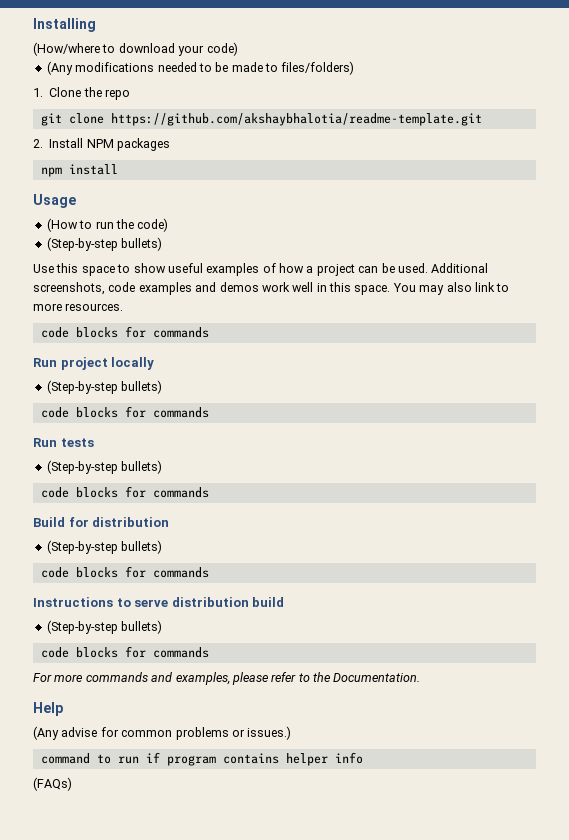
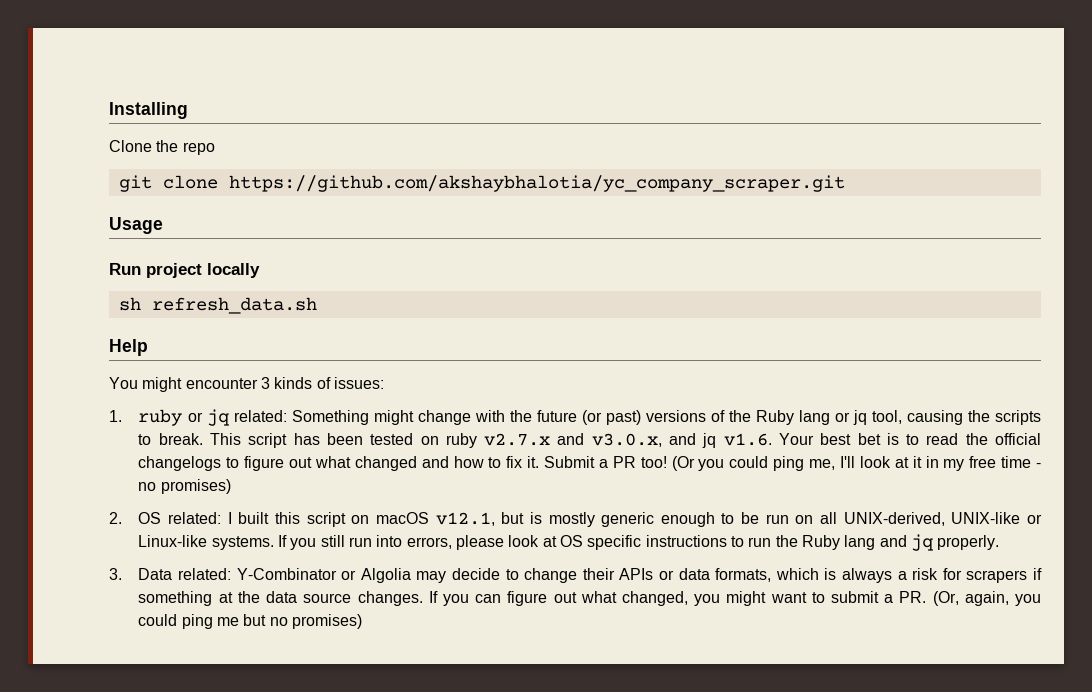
- (How/where to download your code)
- (Any modifications needed to be made to files/folders)
- 1. Clone the repo
+ Clone the repo
- git clone https://github.com/akshaybhalotia/readme-template.git
- 2. Install NPM packages
- npm install
+ git clone https://github.com/akshaybhalotia/yc_company_scraper.git
  Usage
- (How to run the code)
- (Step-by-step bullets)
- Use this space to show useful examples of how a project can be used. Additional screenshots, code examples and demos work well in this space. You may also link to more resources.
- code blocks for commands
  Run project locally
- (Step-by-step bullets)
- code blocks for commands
- Run tests
- (Step-by-step bullets)
- code blocks for commands
- Build for distribution
- (Step-by-step bullets)
- code blocks for commands
- Instructions to serve distribution build
- (Step-by-step bullets)
- code blocks for commands
- For more commands and examples, please refer to the Documentation.
+ sh refresh_data.sh
  Help
- (Any advise for common problems or issues.)
- command to run if program contains helper info
- (FAQs)
+ You might encounter 3 kinds of issues:
+ 1. ruby or jq related: Something might change with the future (or past) versions of the Ruby lang or jq tool, causing the scripts to break. This script has been tested on ruby v2.7.x and v3.0.x, and jq v1.6. Your best bet is to read the official changelogs to figure out what changed and how to fix it. Submit a PR too! (Or you could ping me, I'll look at it in my free time - no promises)
+ 2. OS related: I built this script on macOS v12.1, but is mostly generic enough to be run on all UNIX-derived, UNIX-like or Linux-like systems. If you still run into errors, please look at OS specific instructions to run the Ruby lang and jq properly.
+ 3. Data related: Y-Combinator or Algolia may decide to change their APIs or data formats, which is always a risk for scrapers if something at the data source changes. If you can figure out what changed, you might want to submit a PR. (Or, again, you could ping me but no promises)

